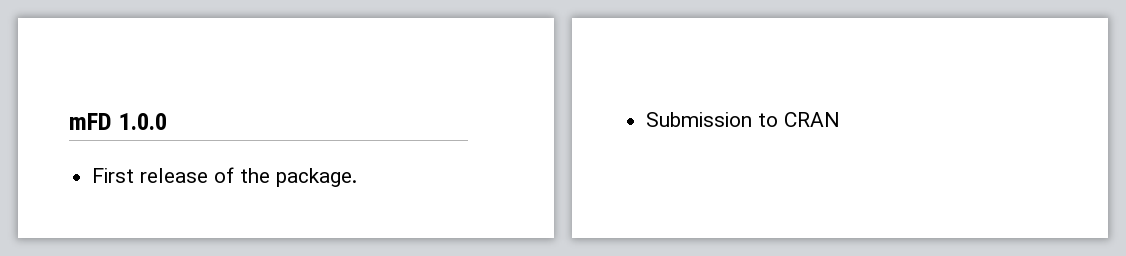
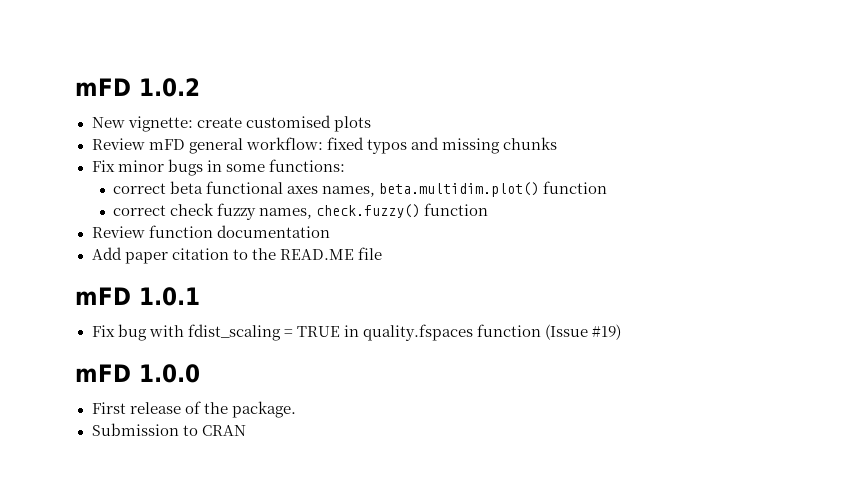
+ mFD 1.0.2
+ New vignette: create customised plots
+ Review mFD general workflow: fixed typos and missing chunks
+ Fix minor bugs in some functions:
+ correct beta functional axes names, beta.multidim.plot() function
+ correct check fuzzy names, check.fuzzy() function
+ Review function documentation
+ Add paper citation to the READ.ME file
+ mFD 1.0.1
+ Fix bug with fdist_scaling = TRUE in quality.fspaces function (Issue #19)

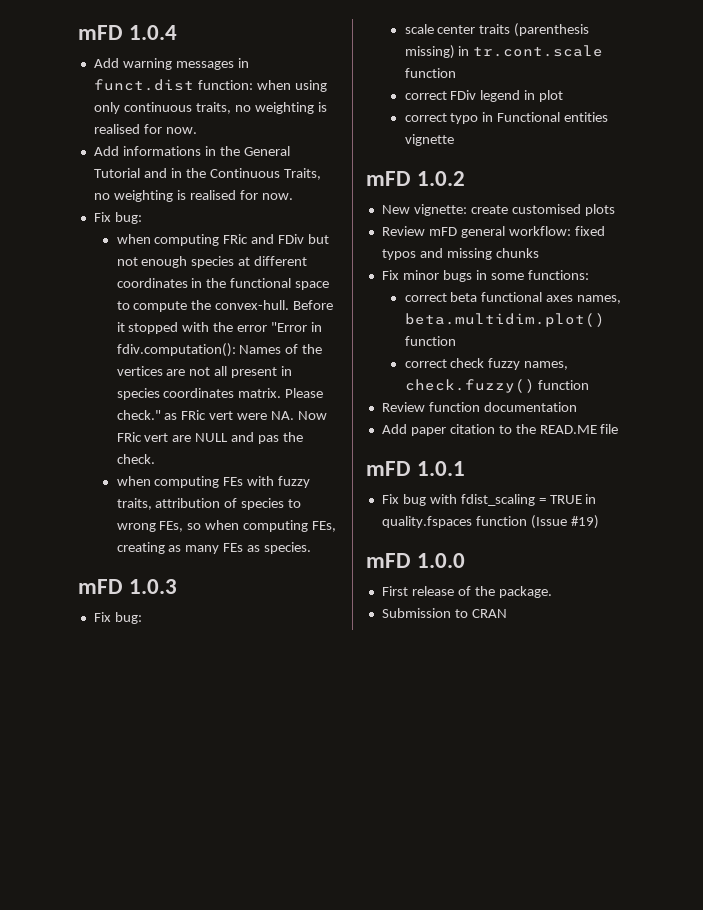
+ mFD 1.0.4
+ Add warning messages in funct.dist function: when using only continuous traits, no weighting is realised for now.
+ Add informations in the General Tutorial and in the Continuous Traits, no weighting is realised for now.
+ Fix bug:
+ when computing FRic and FDiv but not enough species at different coordinates in the functional space to compute the convex-hull. Before it stopped with the error "Error in fdiv.computation(): Names of the vertices are not all present in species coordinates matrix. Please check." as FRic vert were NA. Now FRic vert are NULL and pas the check.
+ when computing FEs with fuzzy traits, attribution of species to wrong FEs, so when computing FEs, creating as many FEs as species.
+ mFD 1.0.3
+ Fix bug:
+ scale center traits (parenthesis missing) in tr.cont.scale function
+ correct FDiv legend in plot
+ correct typo in Functional entities vignette

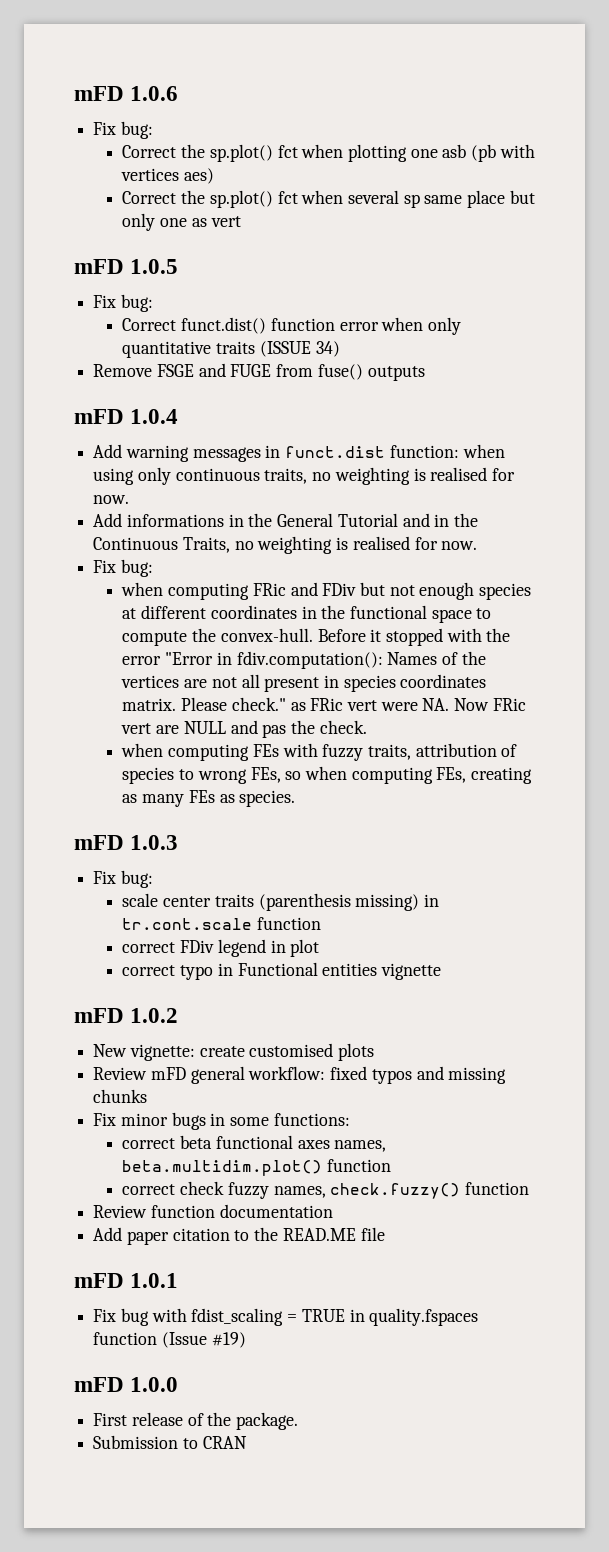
+ mFD 1.0.6
+ Fix bug:
+ Correct the sp.plot() fct when plotting one asb (pb with vertices aes)
+ Correct the sp.plot() fct when several sp same place but only one as vert
+ mFD 1.0.5
+ Fix bug:
+ Correct funct.dist() function error when only quantitative traits (ISSUE 34)
+ Remove FSGE and FUGE from fuse() outputs

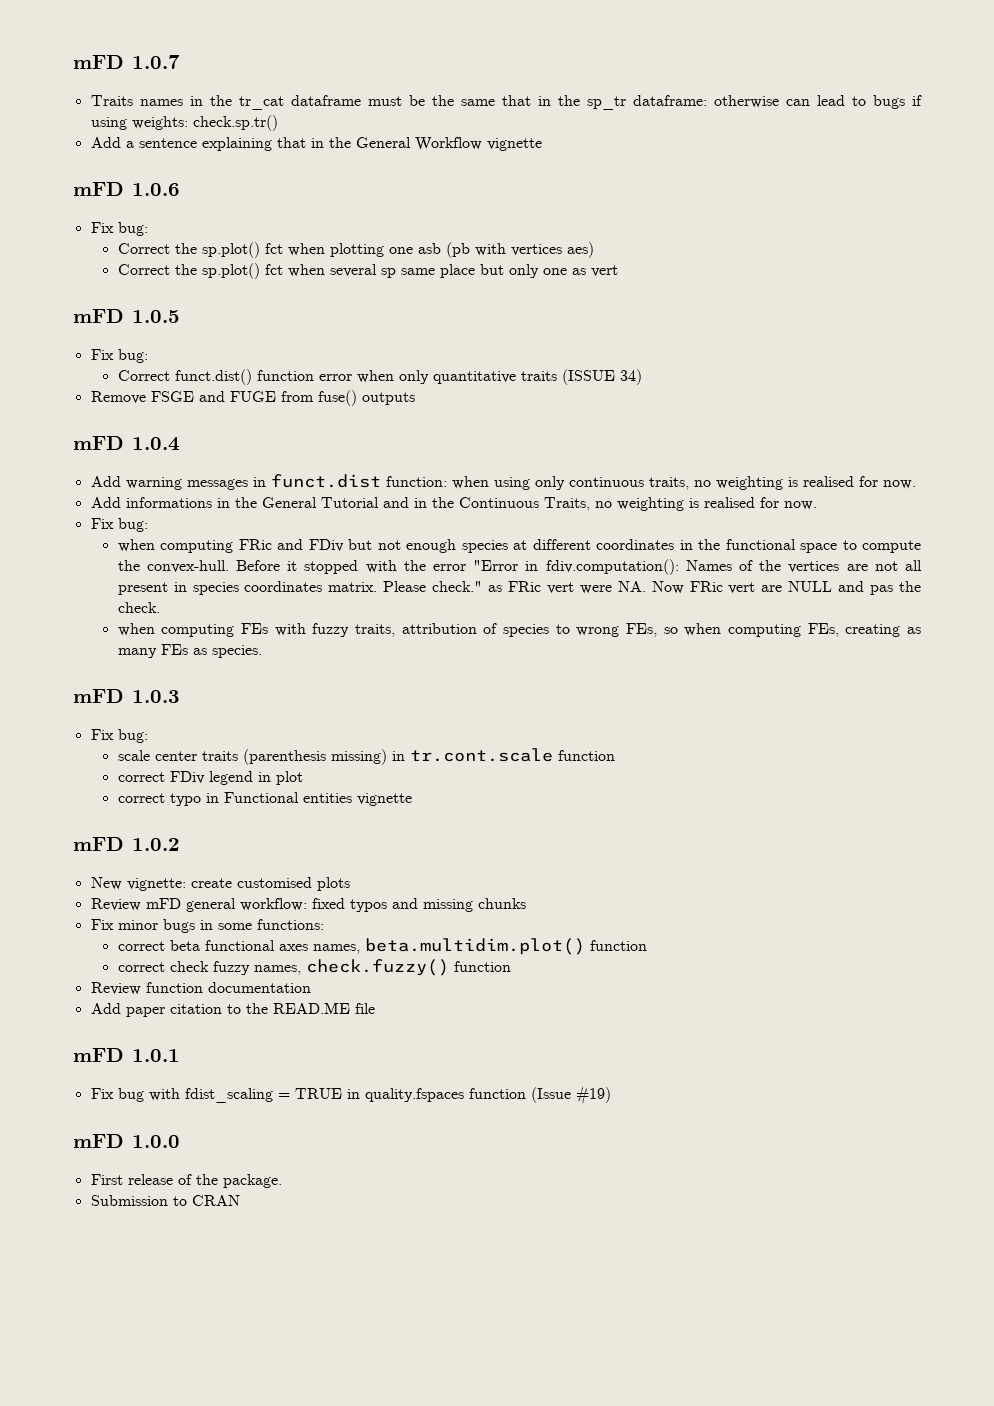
+ mFD 1.0.7
+ Traits names in the tr_cat dataframe must be the same that in the sp_tr dataframe: otherwise can lead to bugs if using weights: check.sp.tr()
+ Add a sentence explaining that in the General Workflow vignette

